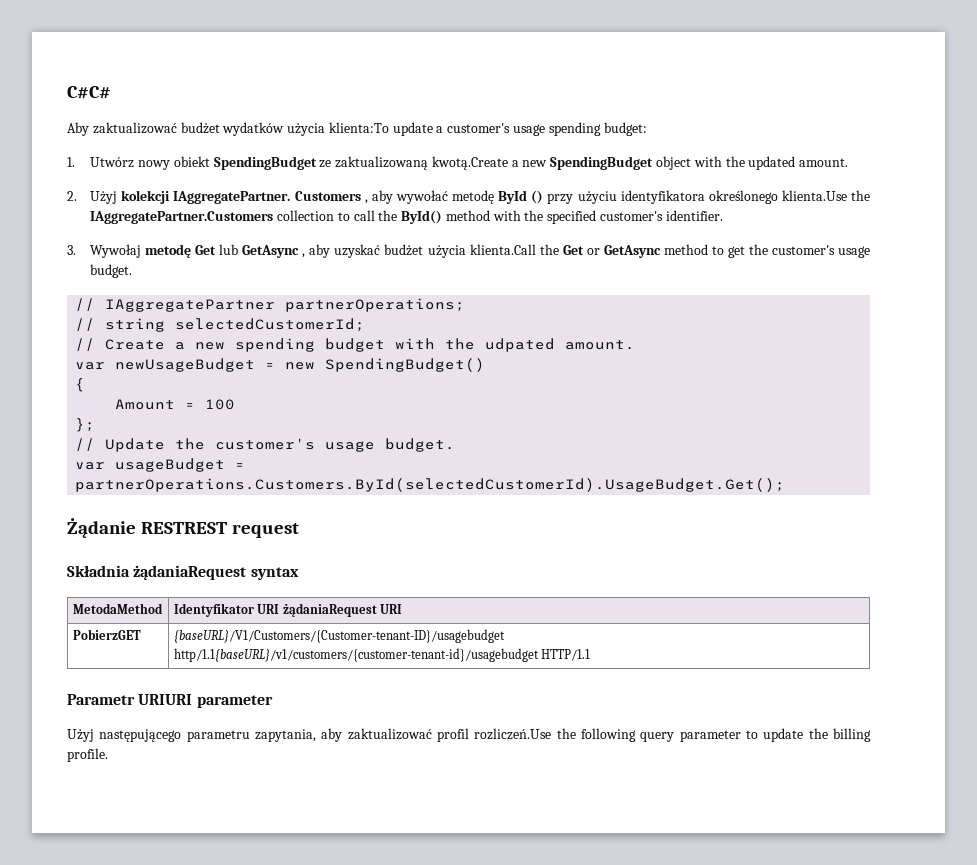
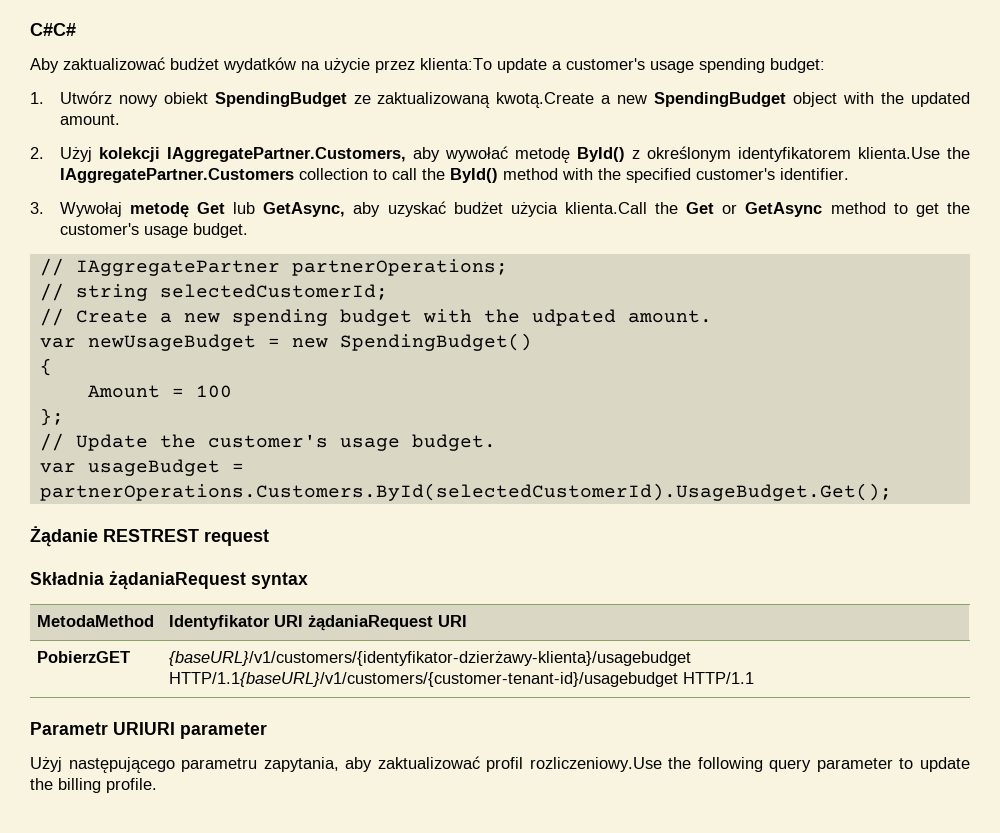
- Aby zaktualizować budżet wydatków użycia klienta:To update a customer's usage spending budget:
+ Aby zaktualizować budżet wydatków na użycie przez klienta:To update a customer's usage spending budget:
- 2. Użyj kolekcji IAggregatePartner. Customers , aby wywołać metodę ById () przy użyciu identyfikatora określonego klienta.Use the IAggregatePartner.Customers collection to call the ById() method with the specified customer's identifier.
+ 2. Użyj kolekcji IAggregatePartner.Customers, aby wywołać metodę ById() z określonym identyfikatorem klienta.Use the IAggregatePartner.Customers collection to call the ById() method with the specified customer's identifier.
- 3. Wywołaj metodę Get lub GetAsync , aby uzyskać budżet użycia klienta.Call the Get or GetAsync method to get the customer's usage budget.
+ 3. Wywołaj metodę Get lub GetAsync, aby uzyskać budżet użycia klienta.Call the Get or GetAsync method to get the customer's usage budget.
- PobierzGET | {baseURL}/V1/Customers/{Customer-tenant-ID}/usagebudget http/1.1{baseURL}/v1/customers/{customer-tenant-id}/usagebudget HTTP/1.1
+ PobierzGET | {baseURL}/v1/customers/{identyfikator-dzierżawy-klienta}/usagebudget HTTP/1.1{baseURL}/v1/customers/{customer-tenant-id}/usagebudget HTTP/1.1
- Użyj następującego parametru zapytania, aby zaktualizować profil rozliczeń.Use the following query parameter to update the billing profile.
+ Użyj następującego parametru zapytania, aby zaktualizować profil rozliczeniowy.Use the following query parameter to update the billing profile.

